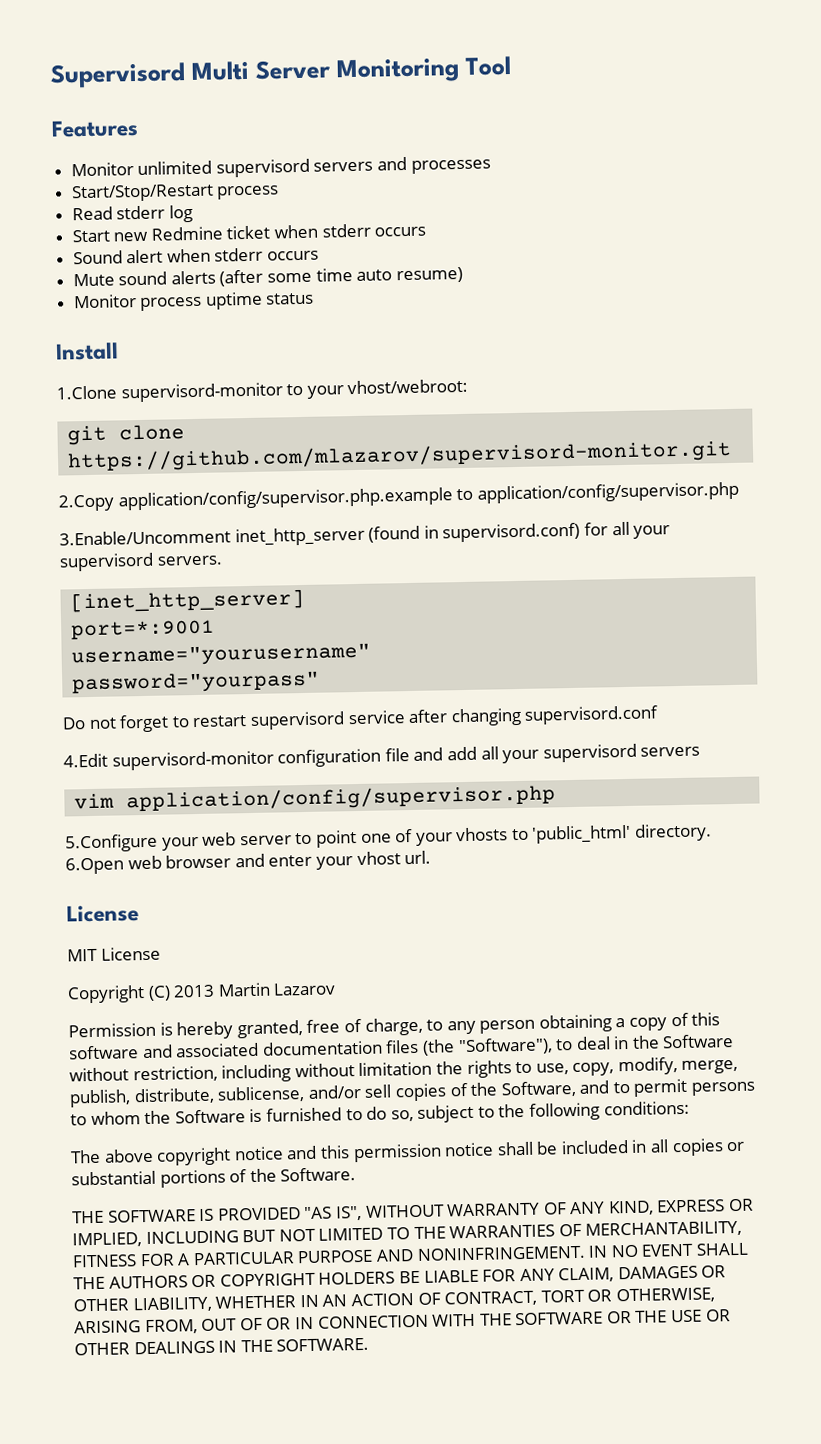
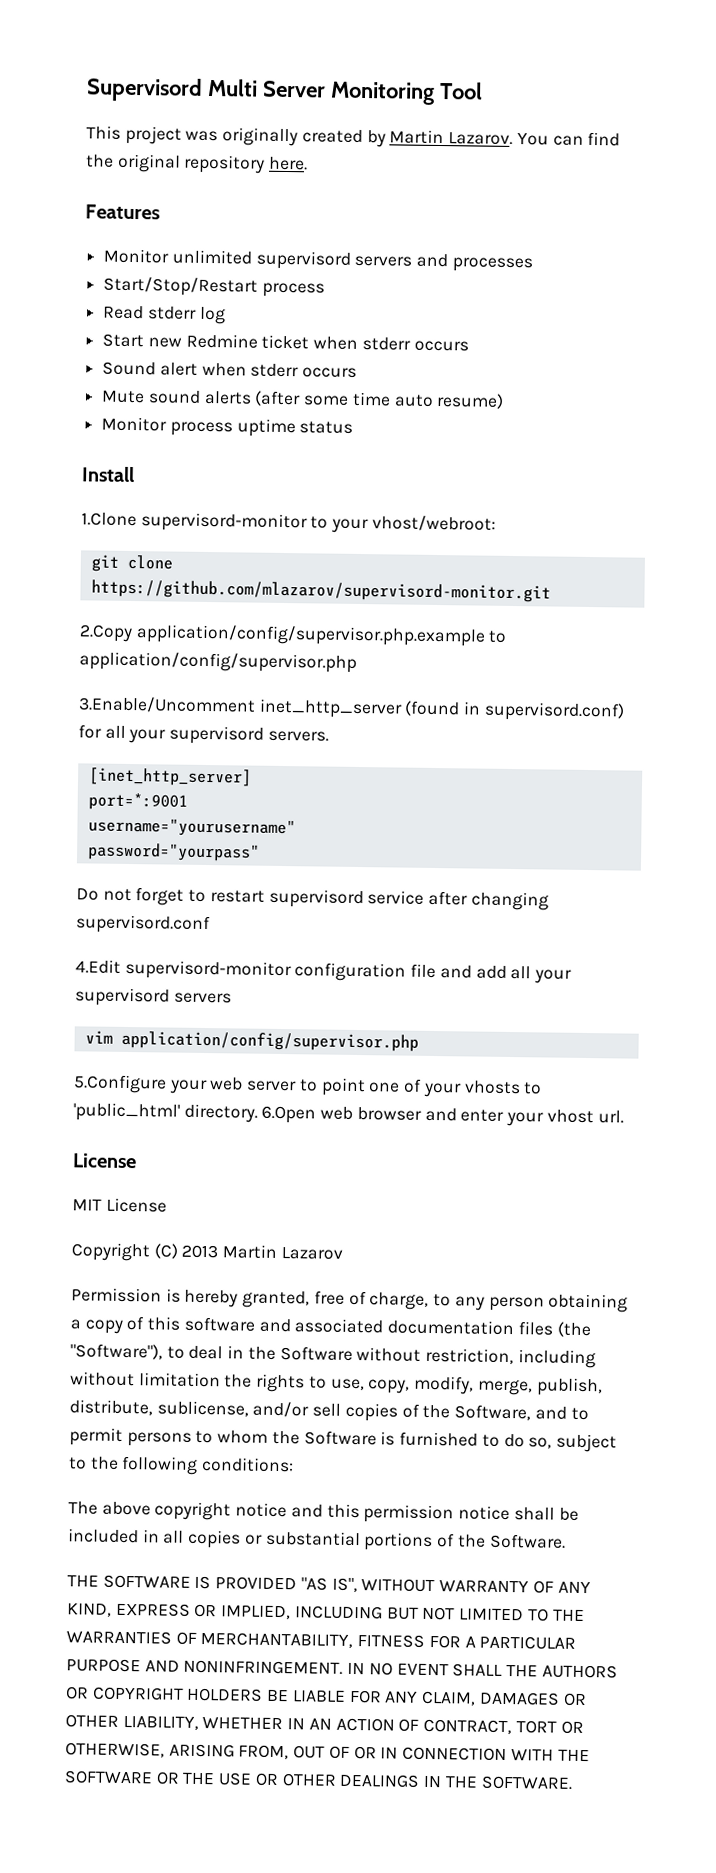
+ This project was originally created by Martin Lazarov. You can find the original repository here.

